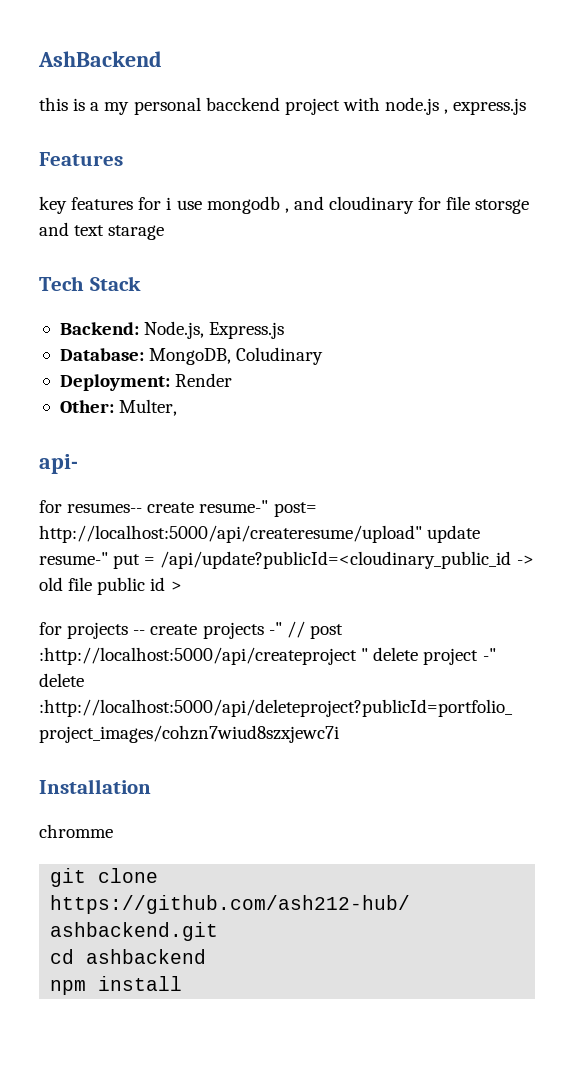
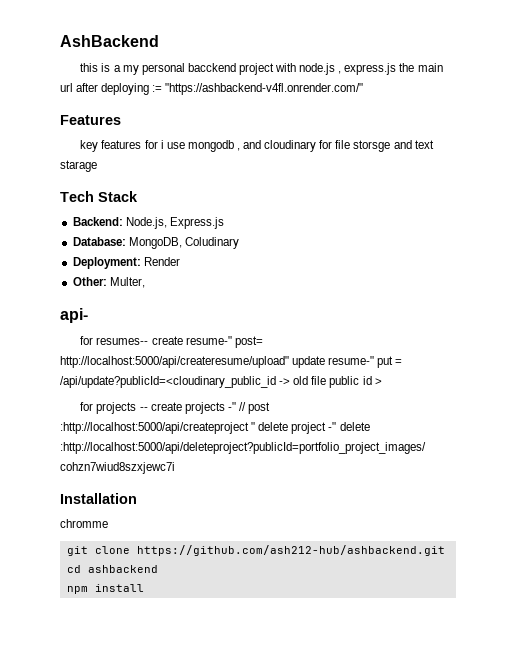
- this is a my personal bacckend project with node.js , express.js
+ this is a my personal bacckend project with node.js , express.js the main url after deploying := "https://ashbackend-v4fl.onrender.com/"

